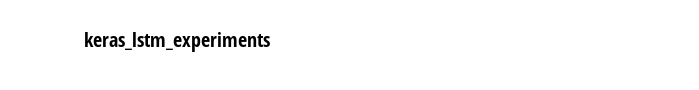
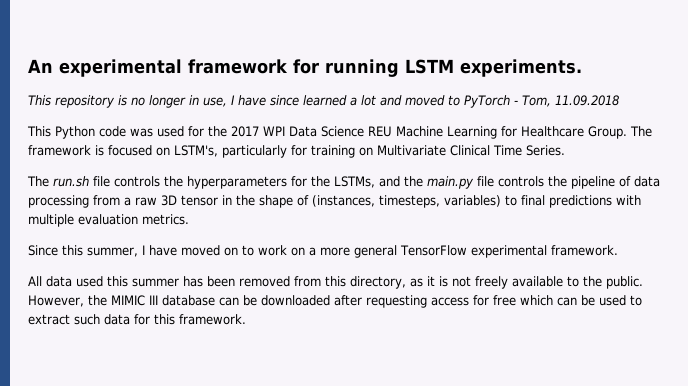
- keras_lstm_experiments
+ An experimental framework for running LSTM experiments.
+ This repository is no longer in use, I have since learned a lot and moved to PyTorch - Tom, 11.09.2018
+ This Python code was used for the 2017 WPI Data Science REU Machine Learning for Healthcare Group. The framework is focused on LSTM's, particularly for training on Multivariate Clinical Time Series.
+ The run.sh file controls the hyperparameters for the LSTMs, and the main.py file controls the pipeline of data processing from a raw 3D tensor in the shape of (instances, timesteps, variables) to final predictions with multiple evaluation metrics.
+ Since this summer, I have moved on to work on a more general TensorFlow experimental framework.
+ All data used this summer has been removed from this directory, as it is not freely available to the public. However, the MIMIC III database can be downloaded after requesting access for free which can be used to extract such data for this framework.

